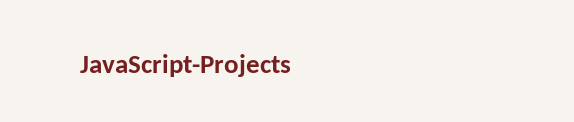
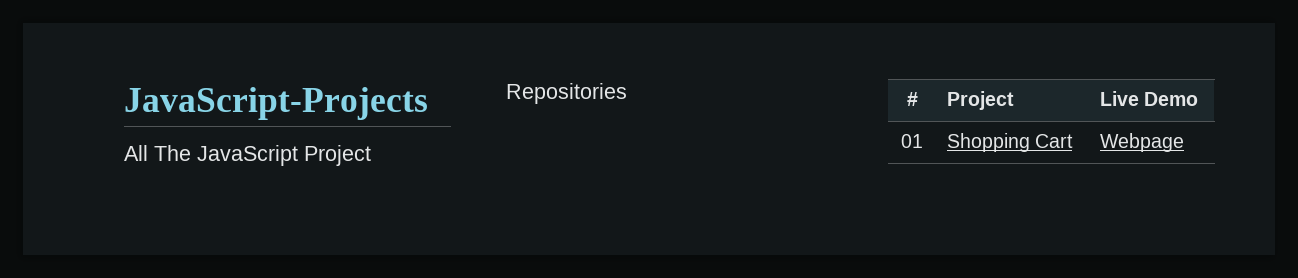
+ All The JavaScript Project Repositories
+ # | Project | Live Demo
+ 01 | Shopping Cart | Webpage

